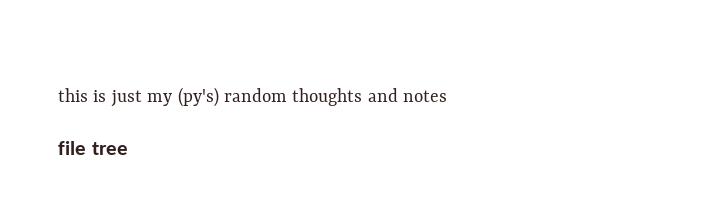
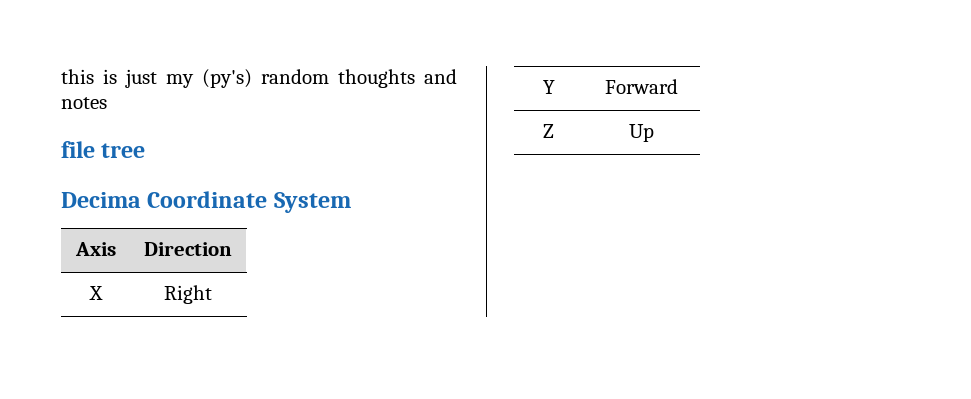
+ Decima Coordinate System
+ Axis | Direction
+ X | Right
+ Y | Forward
+ Z | Up

